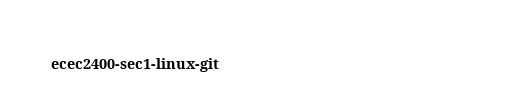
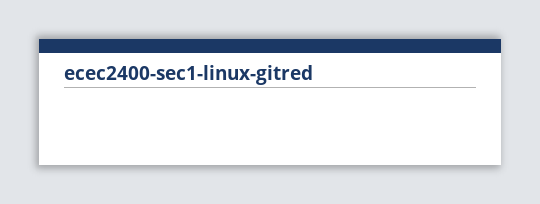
- ecec2400-sec1-linux-git
+ ecec2400-sec1-linux-gitred

